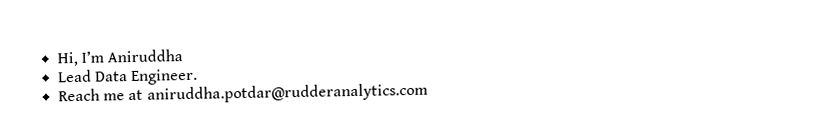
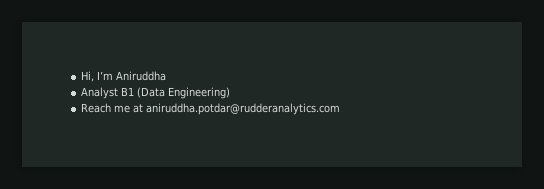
- Lead Data Engineer.
+ Analyst B1 (Data Engineering)

